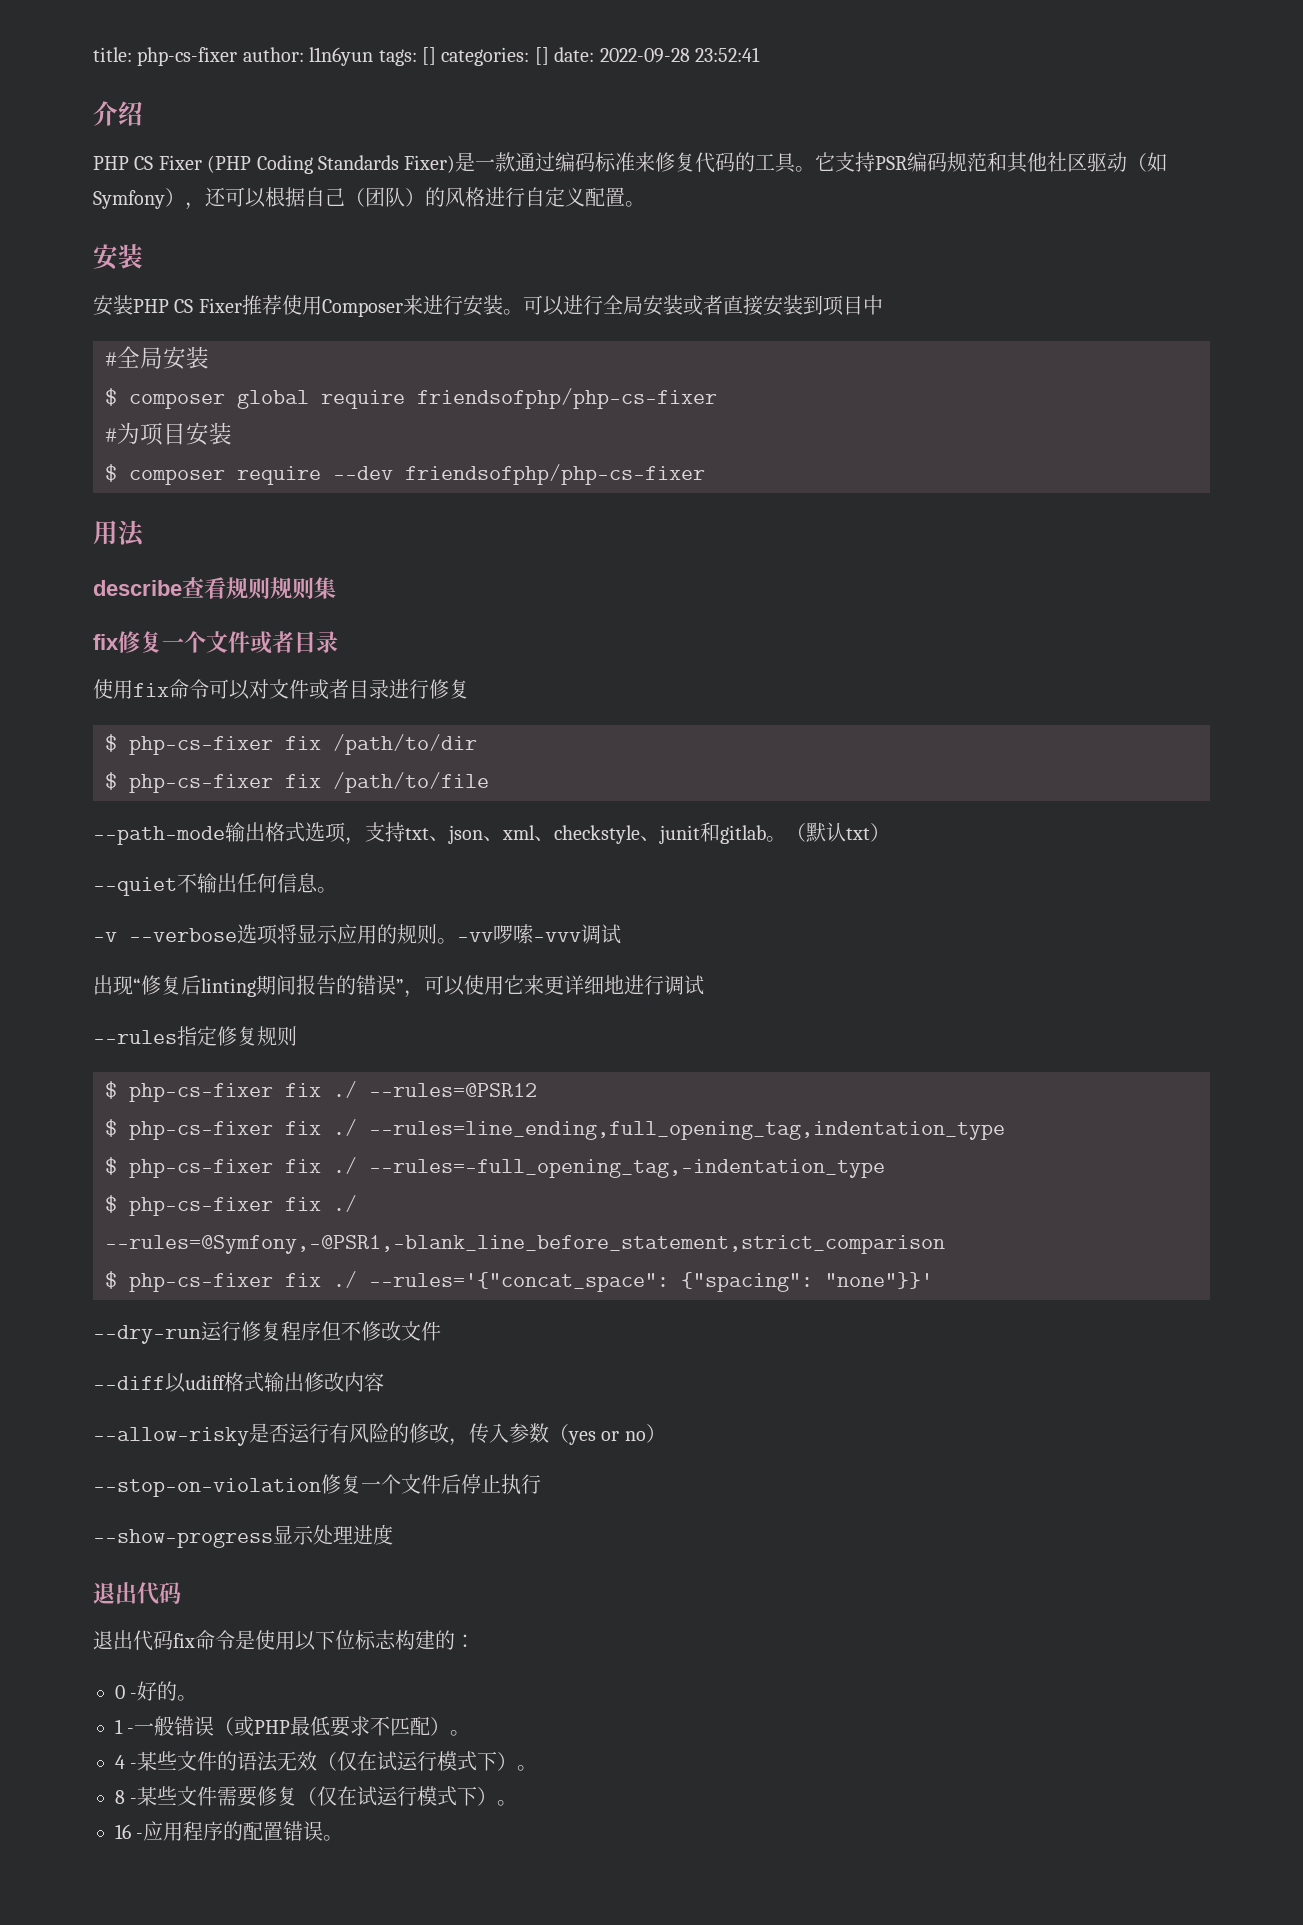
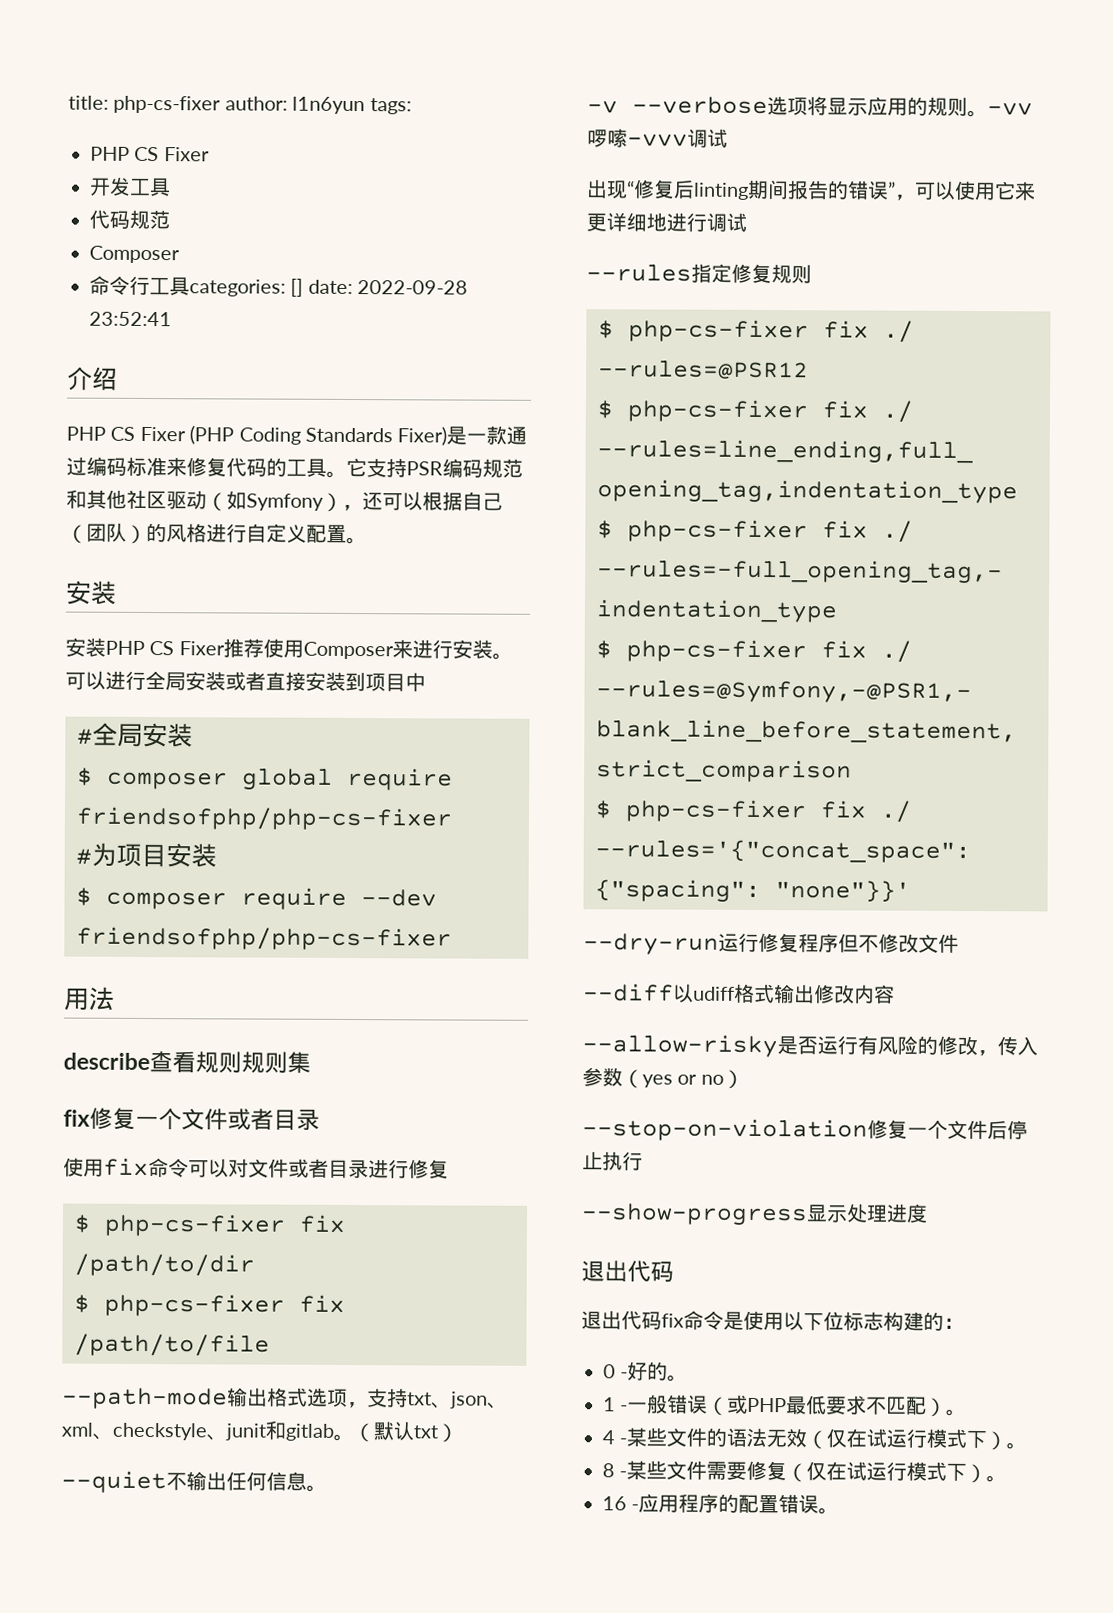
- title: php-cs-fixer author: l1n6yun tags: [] categories: [] date: 2022-09-28 23:52:41
+ title: php-cs-fixer author: l1n6yun tags:
+ PHP CS Fixer
+ 开发工具
+ 代码规范
+ Composer
+ 命令行工具categories: [] date: 2022-09-28 23:52:41

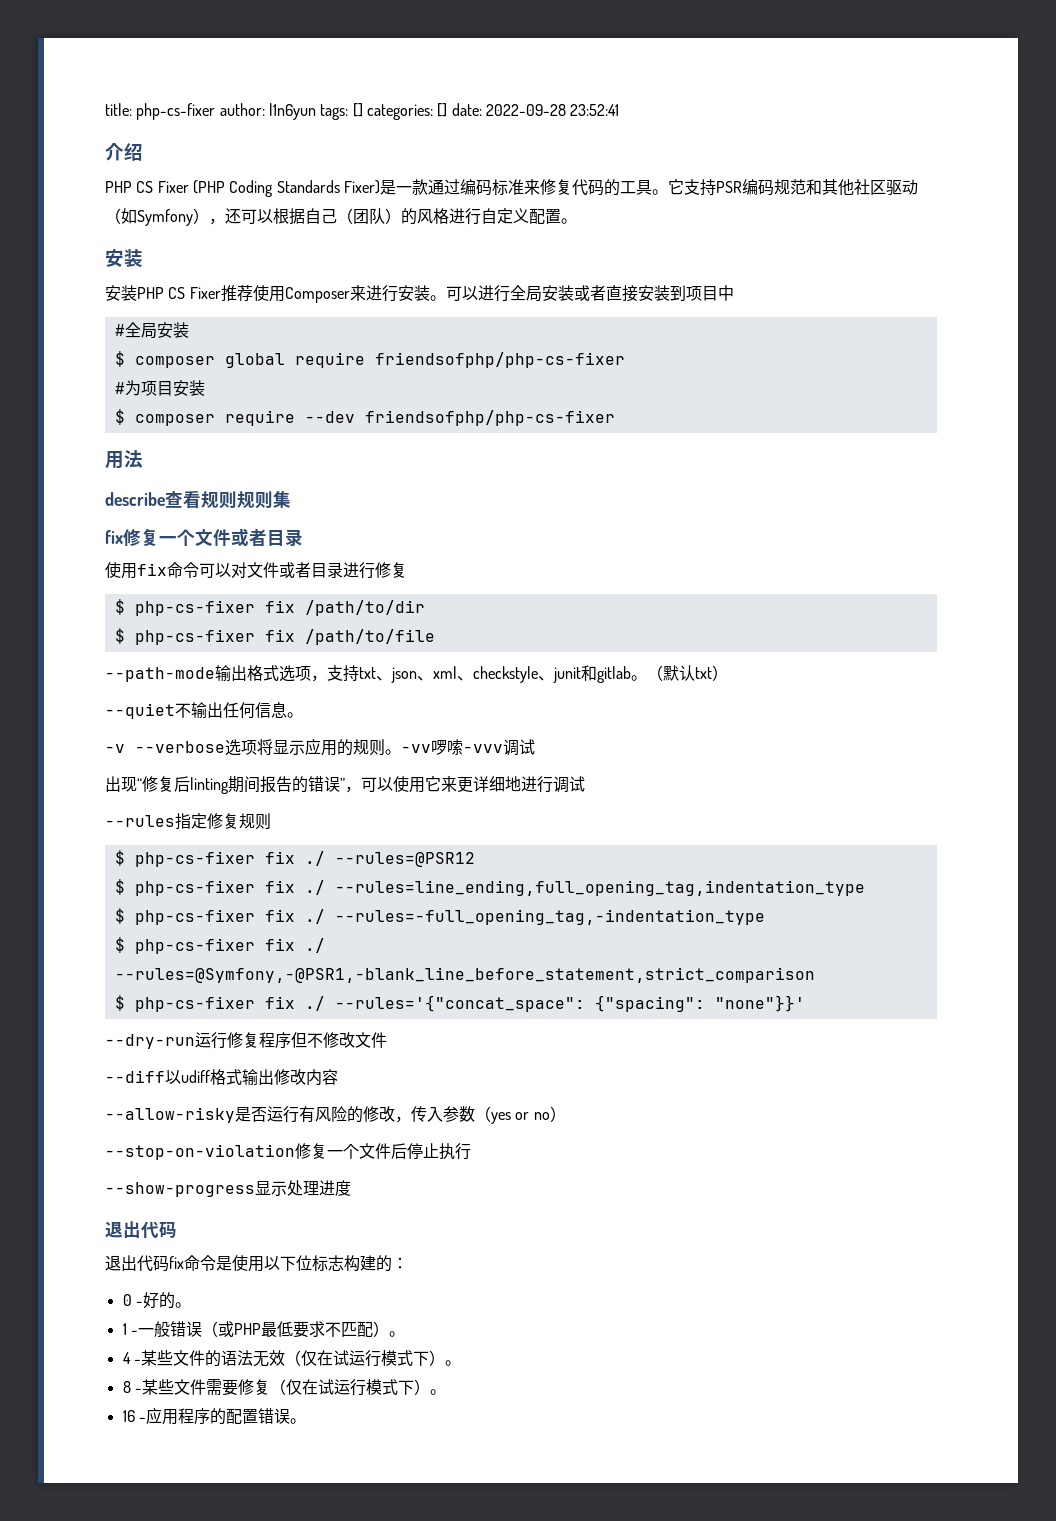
- title: php-cs-fixer author: l1n6yun tags:
- PHP CS Fixer
- 开发工具
- 代码规范
- Composer
- 命令行工具categories: [] date: 2022-09-28 23:52:41
+ title: php-cs-fixer author: l1n6yun tags: [] categories: [] date: 2022-09-28 23:52:41

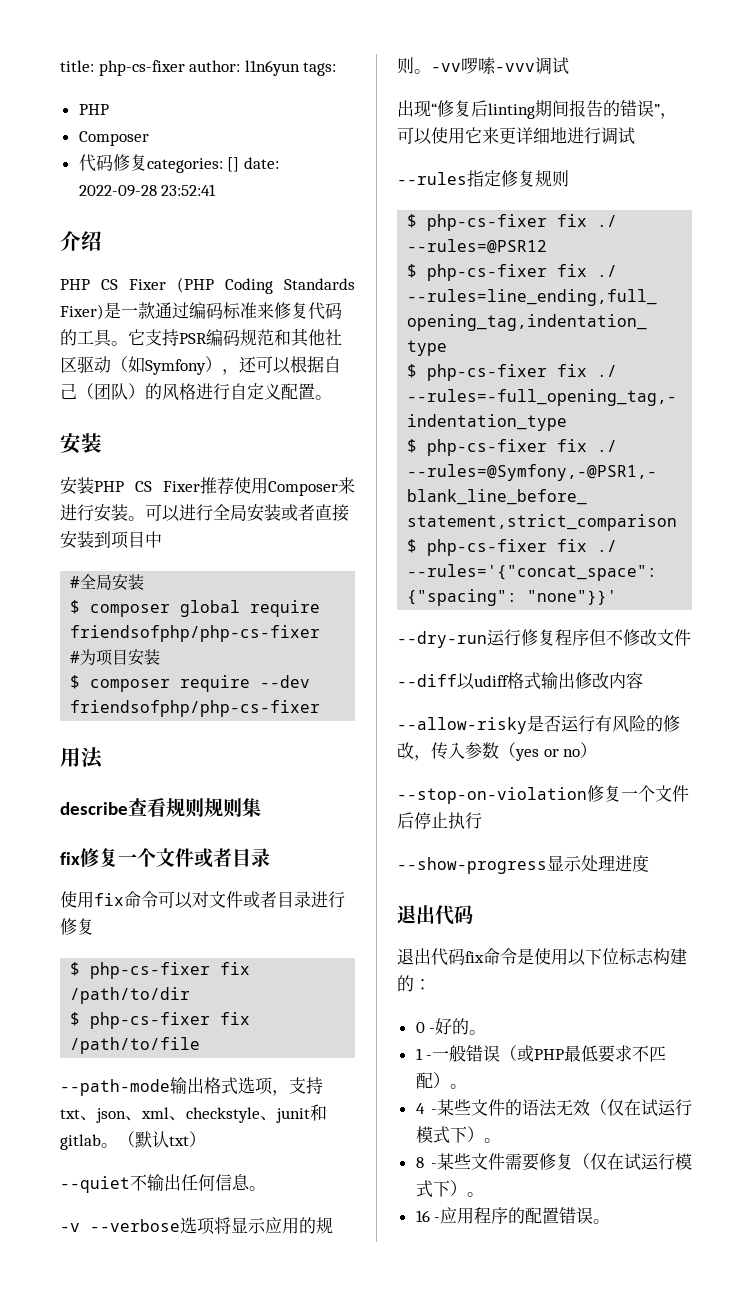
- title: php-cs-fixer author: l1n6yun tags: [] categories: [] date: 2022-09-28 23:52:41
+ title: php-cs-fixer author: l1n6yun tags:
+ PHP
+ Composer
+ 代码修复categories: [] date: 2022-09-28 23:52:41

